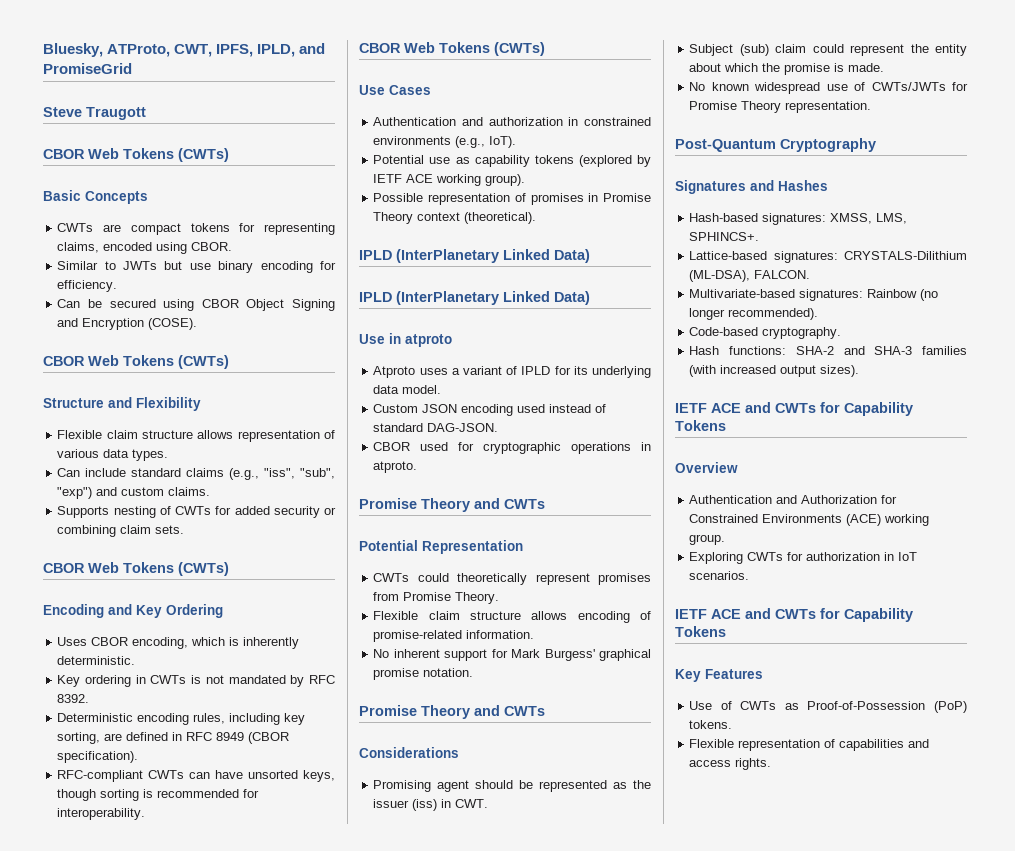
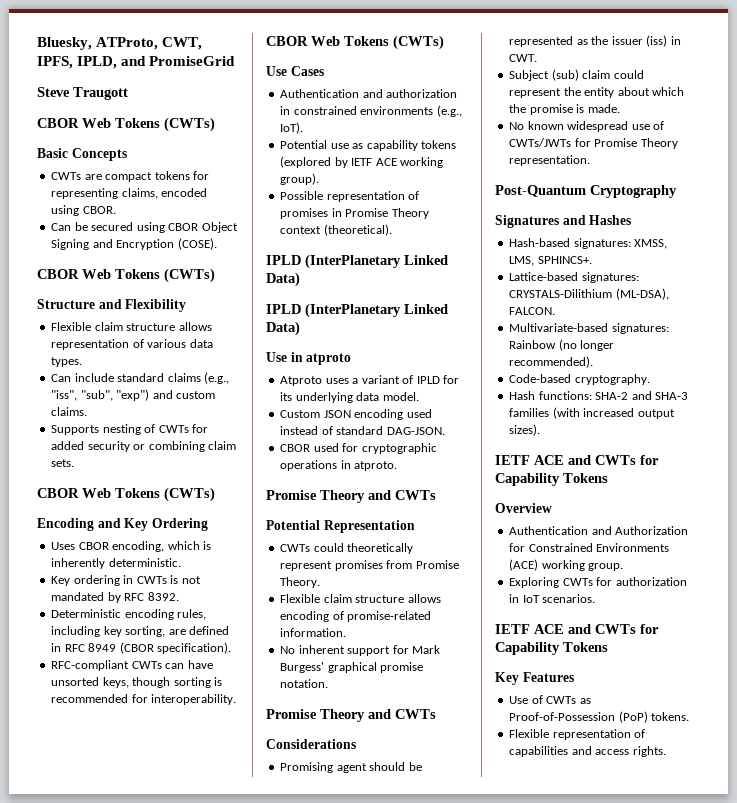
- Similar to JWTs but use binary encoding for efficiency.

